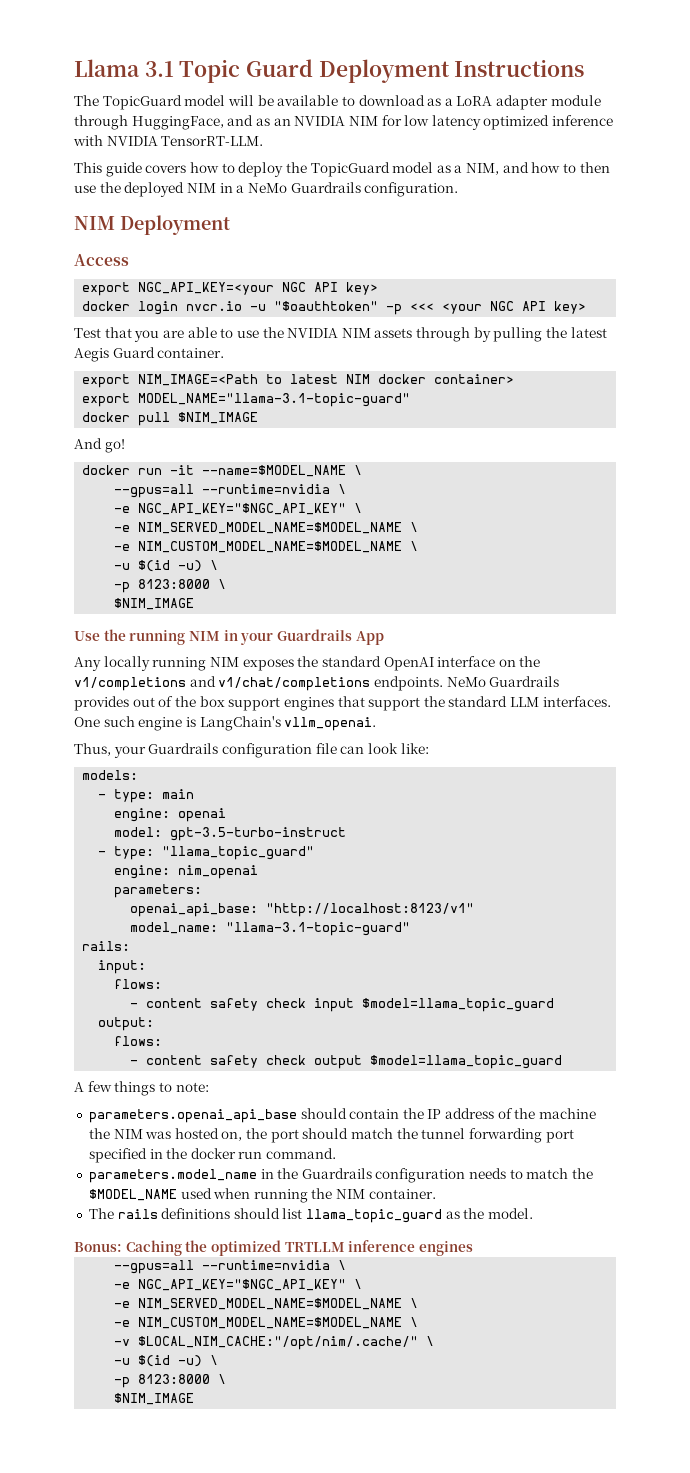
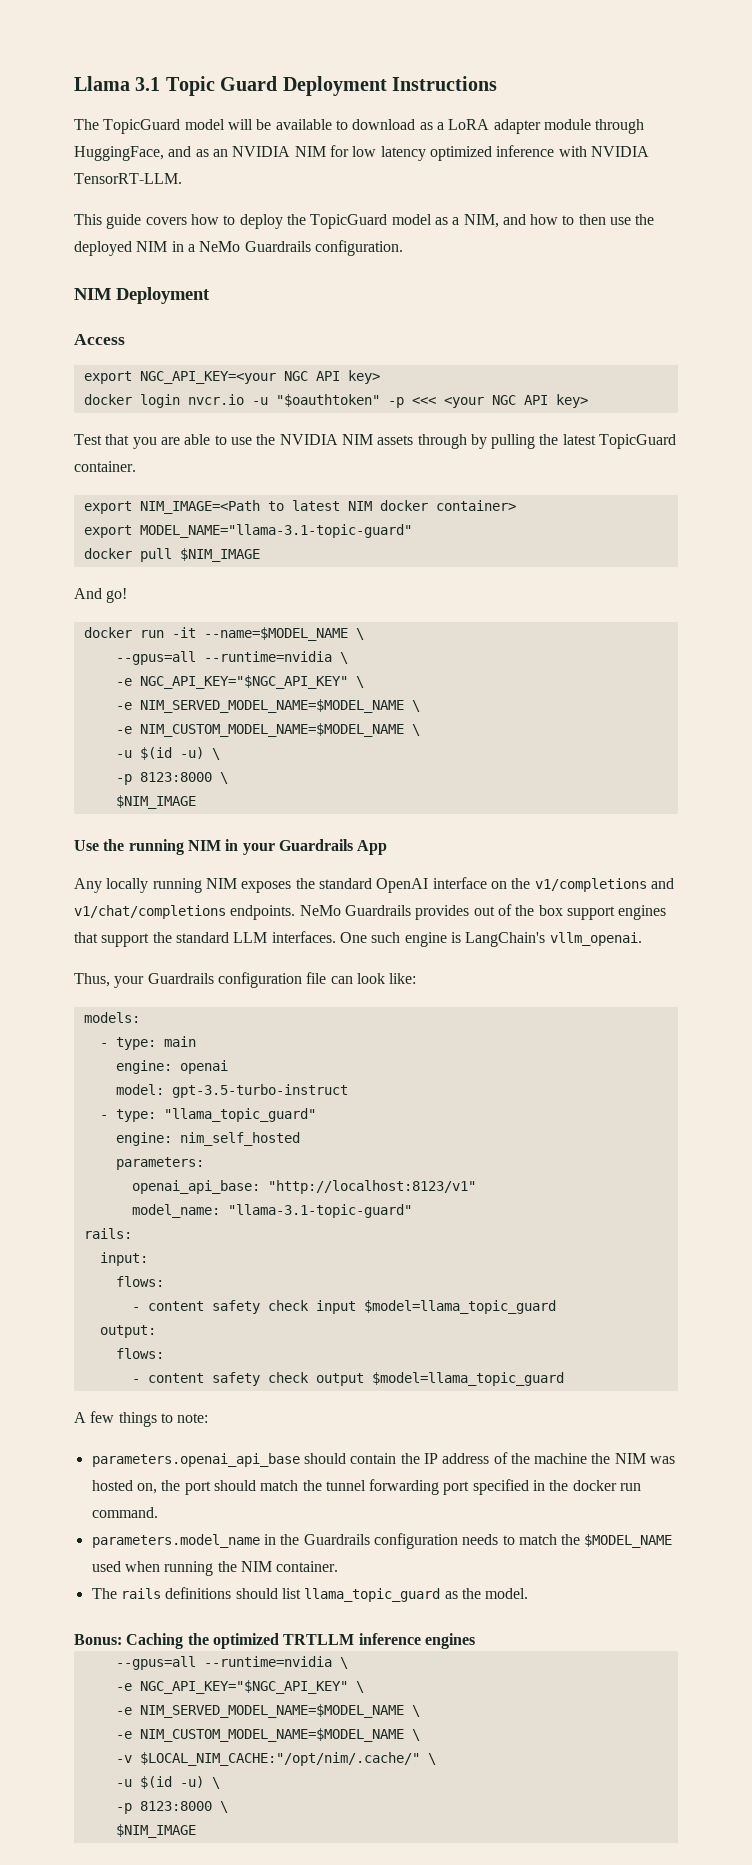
- Test that you are able to use the NVIDIA NIM assets through by pulling the latest Aegis Guard container.
+ Test that you are able to use the NVIDIA NIM assets through by pulling the latest TopicGuard container.
- engine: nim_openai
+ engine: nim_self_hosted

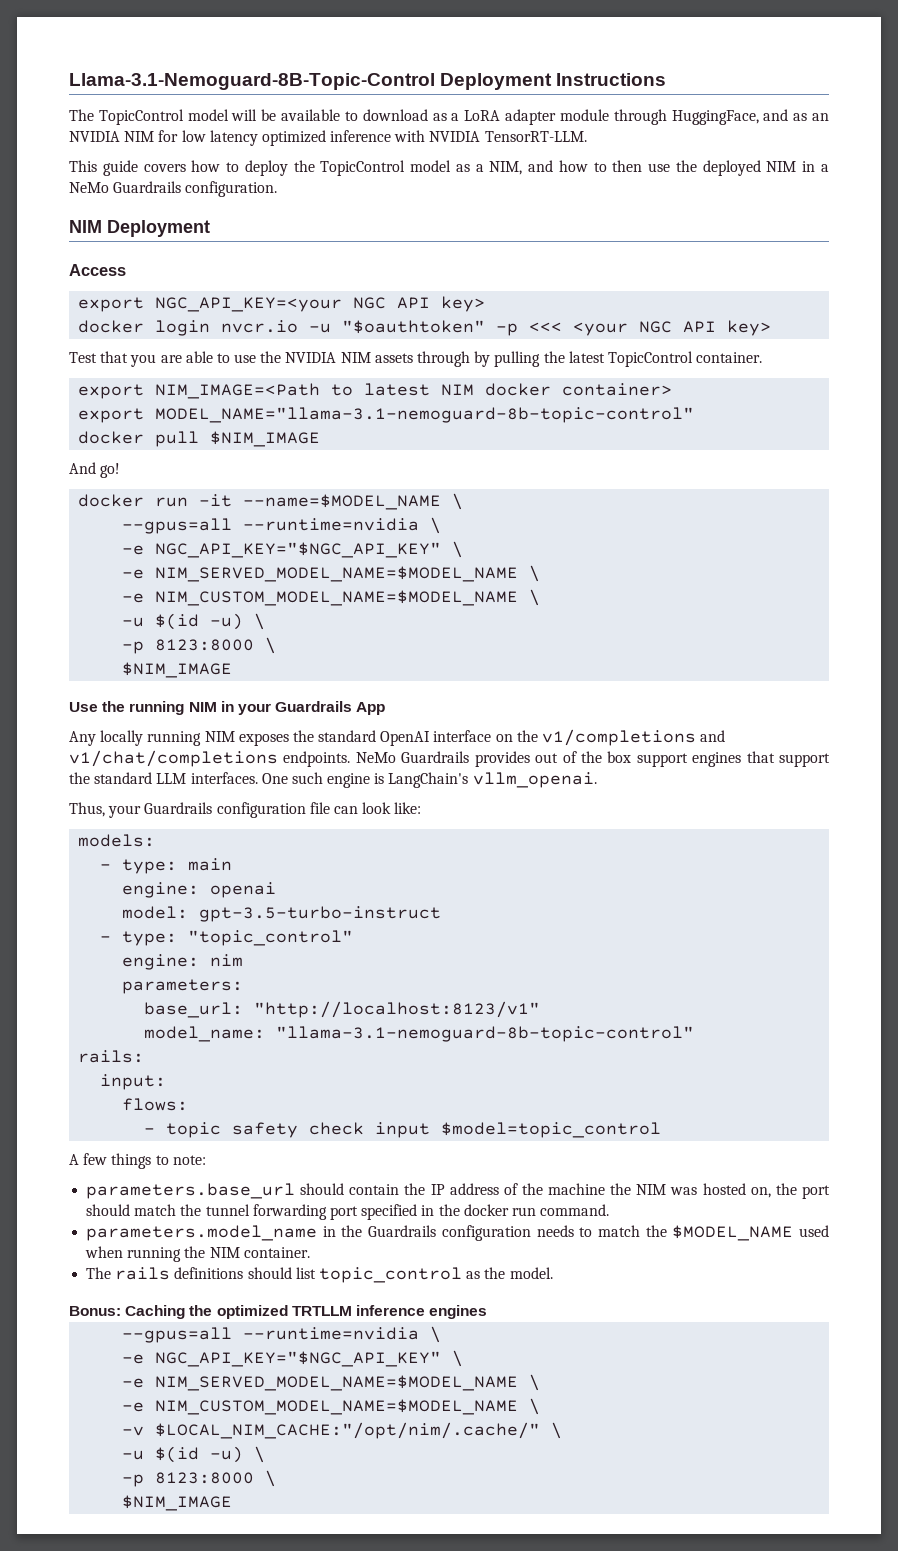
- Llama 3.1 Topic Guard Deployment Instructions
+ Llama-3.1-Nemoguard-8B-Topic-Control Deployment Instructions
- The TopicGuard model will be available to download as a LoRA adapter module through HuggingFace, and as an NVIDIA NIM for low latency optimized inference with NVIDIA TensorRT-LLM.
+ The TopicControl model will be available to download as a LoRA adapter module through HuggingFace, and as an NVIDIA NIM for low latency optimized inference with NVIDIA TensorRT-LLM.
- This guide covers how to deploy the TopicGuard model as a NIM, and how to then use the deployed NIM in a NeMo Guardrails configuration.
+ This guide covers how to deploy the TopicControl model as a NIM, and how to then use the deployed NIM in a NeMo Guardrails configuration.
- Test that you are able to use the NVIDIA NIM assets through by pulling the latest TopicGuard container.
+ Test that you are able to use the NVIDIA NIM assets through by pulling the latest TopicControl container.
- export MODEL_NAME="llama-3.1-topic-guard"
+ export MODEL_NAME="llama-3.1-nemoguard-8b-topic-control"
- - type: "llama_topic_guard"
- engine: nim_self_hosted
+ - type: "topic_control"
+ engine: nim
- openai_api_base: "http://localhost:8123/v1"
+ base_url: "http://localhost:8123/v1"
- model_name: "llama-3.1-topic-guard"
+ model_name: "llama-3.1-nemoguard-8b-topic-control"
- - content safety check input $model=llama_topic_guard
- output:
- flows:
- - content safety check output $model=llama_topic_guard
+ - topic safety check input $model=topic_control
- parameters.openai_api_base should contain the IP address of the machine the NIM was hosted on, the port should match the tunnel forwarding port specified in the docker run command.
+ parameters.base_url should contain the IP address of the machine the NIM was hosted on, the port should match the tunnel forwarding port specified in the docker run command.
- The rails definitions should list llama_topic_guard as the model.
+ The rails definitions should list topic_control as the model.

